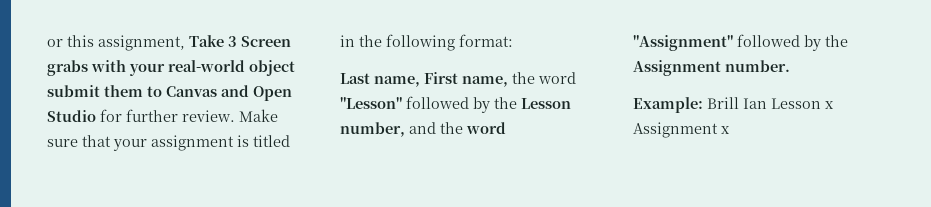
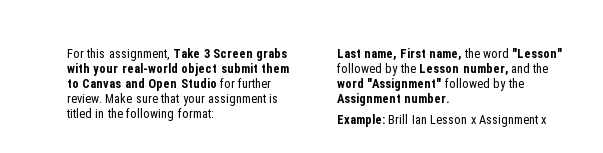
- or this assignment, Take 3 Screen grabs with your real-world object submit them to Canvas and Open Studio for further review.
+ For this assignment, Take 3 Screen grabs with your real-world object submit them to Canvas and Open Studio for further review.

